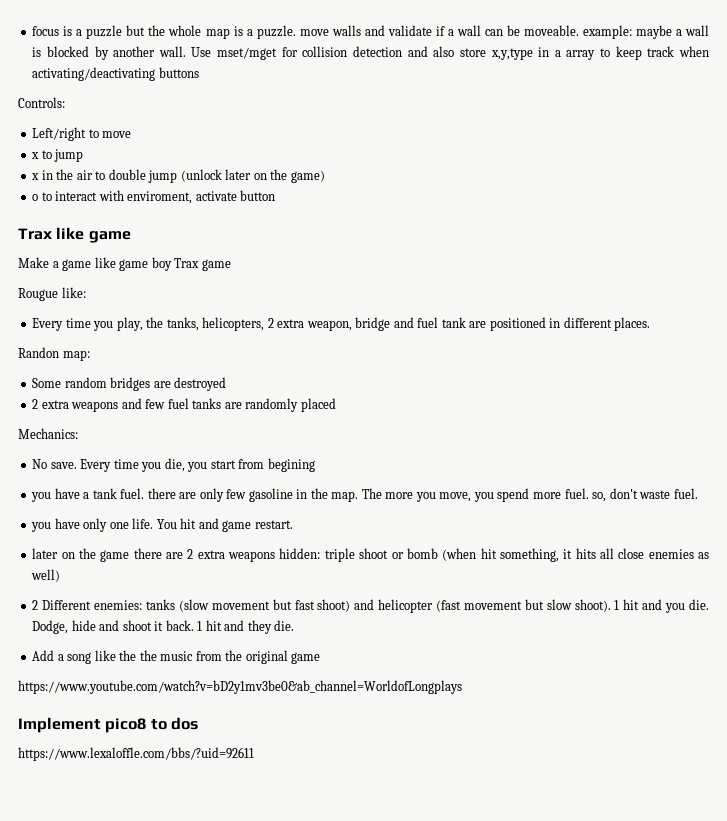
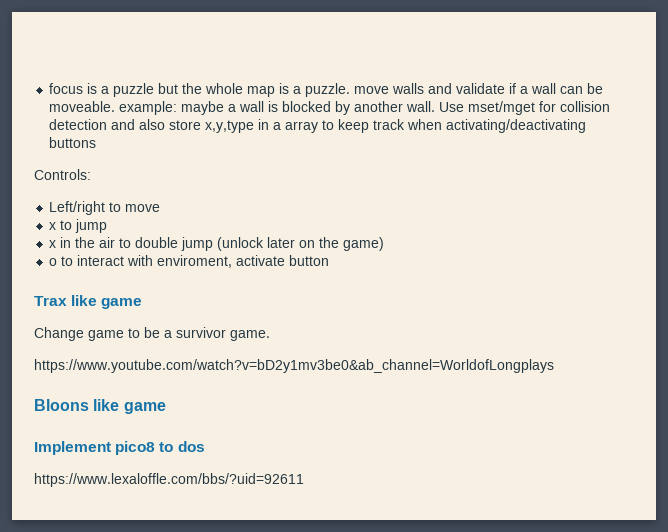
- Make a game like game boy Trax game
- Rougue like:
- Every time you play, the tanks, helicopters, 2 extra weapon, bridge and fuel tank are positioned in different places.
- Randon map:
- Some random bridges are destroyed
- 2 extra weapons and few fuel tanks are randomly placed
- Mechanics:
- No save. Every time you die, you start from begining
- you have a tank fuel. there are only few gasoline in the map. The more you move, you spend more fuel. so, don't waste fuel.
- you have only one life. You hit and game restart.
- later on the game there are 2 extra weapons hidden: triple shoot or bomb (when hit something, it hits all close enemies as well)
- 2 Different enemies: tanks (slow movement but fast shoot) and helicopter (fast movement but slow shoot). 1 hit and you die. Dodge, hide and shoot it back. 1 hit and they die.
- Add a song like the the music from the original game
+ Change game to be a survivor game.
  https://www.youtube.com/watch?v=bD2y1mv3be0&ab_channel=WorldofLongplays
+ Bloons like game

